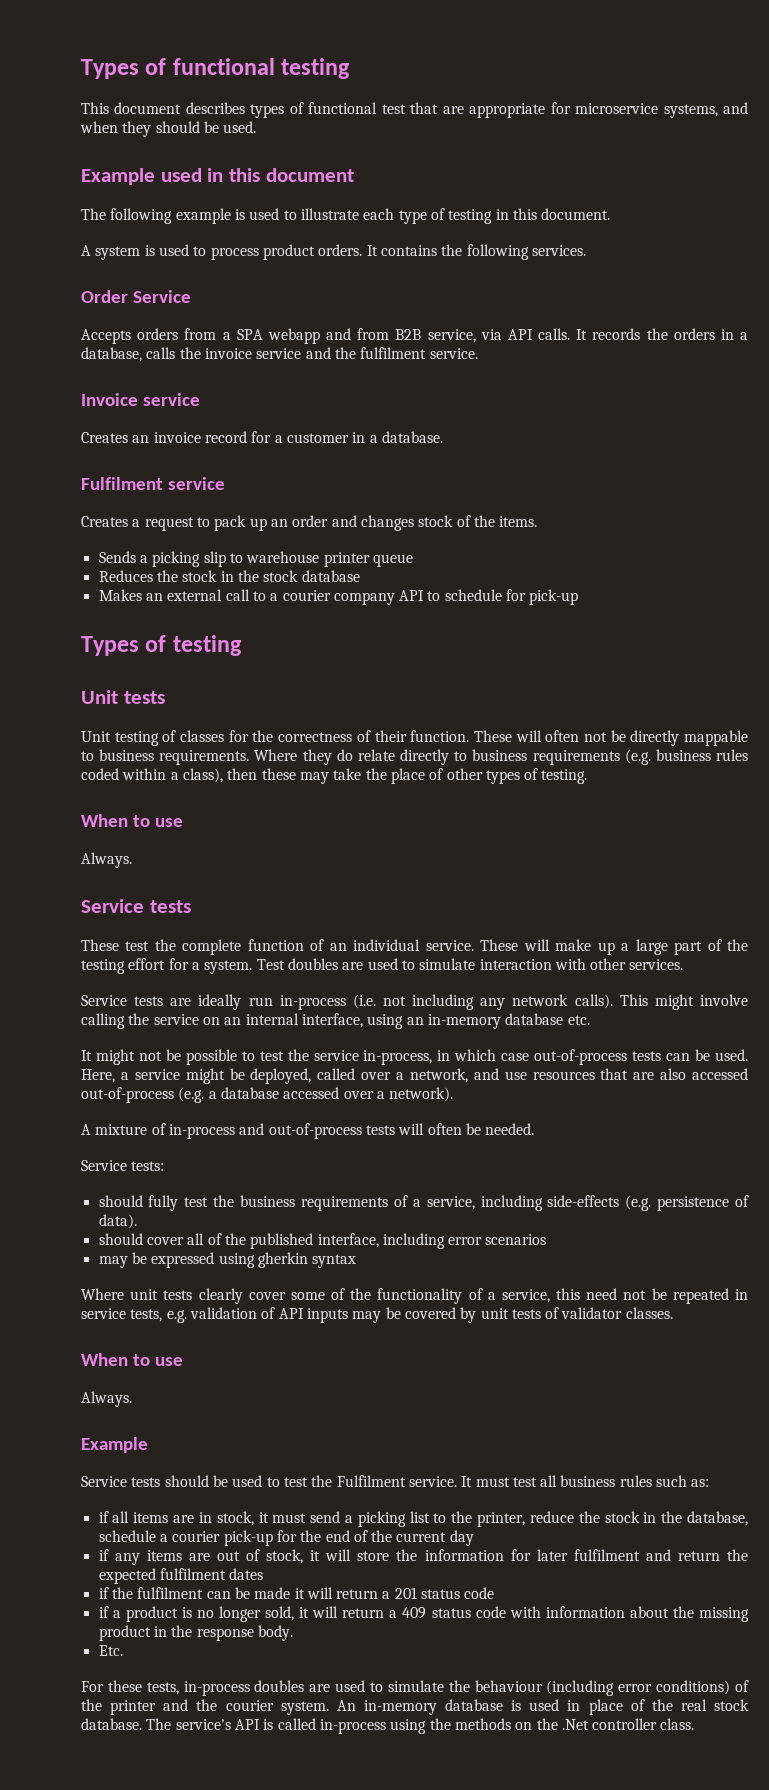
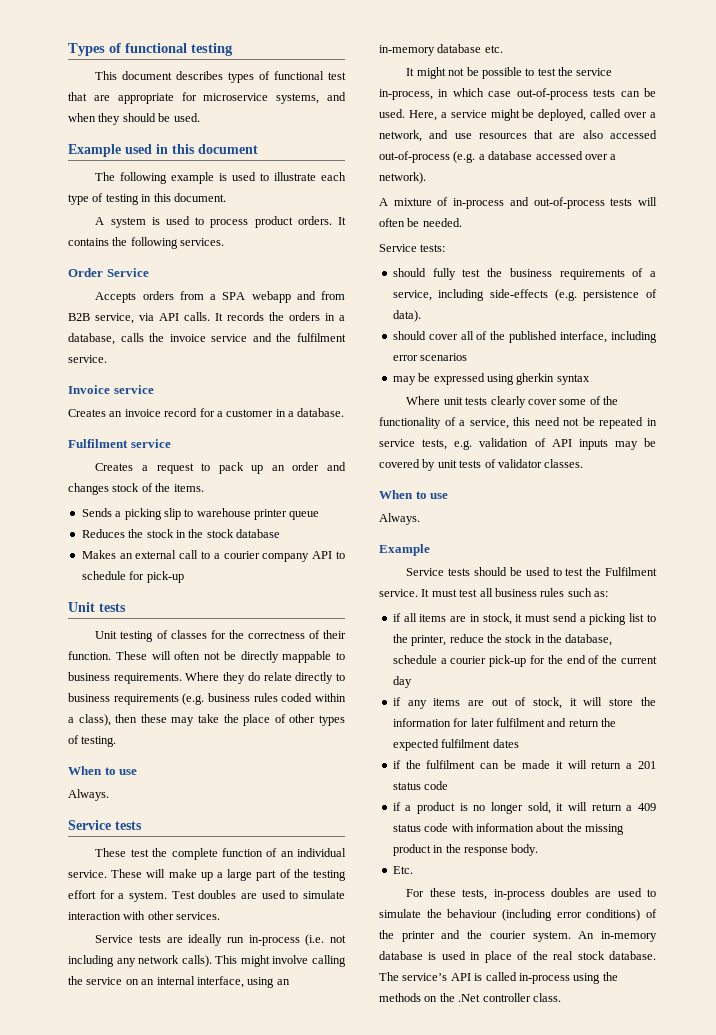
- Types of testing

